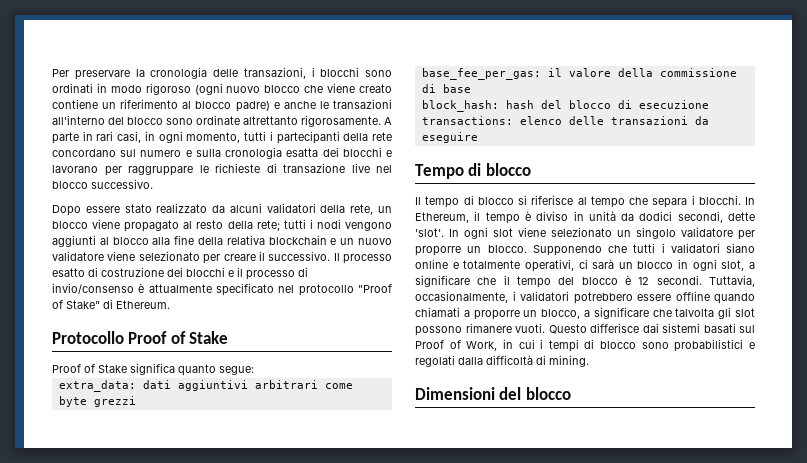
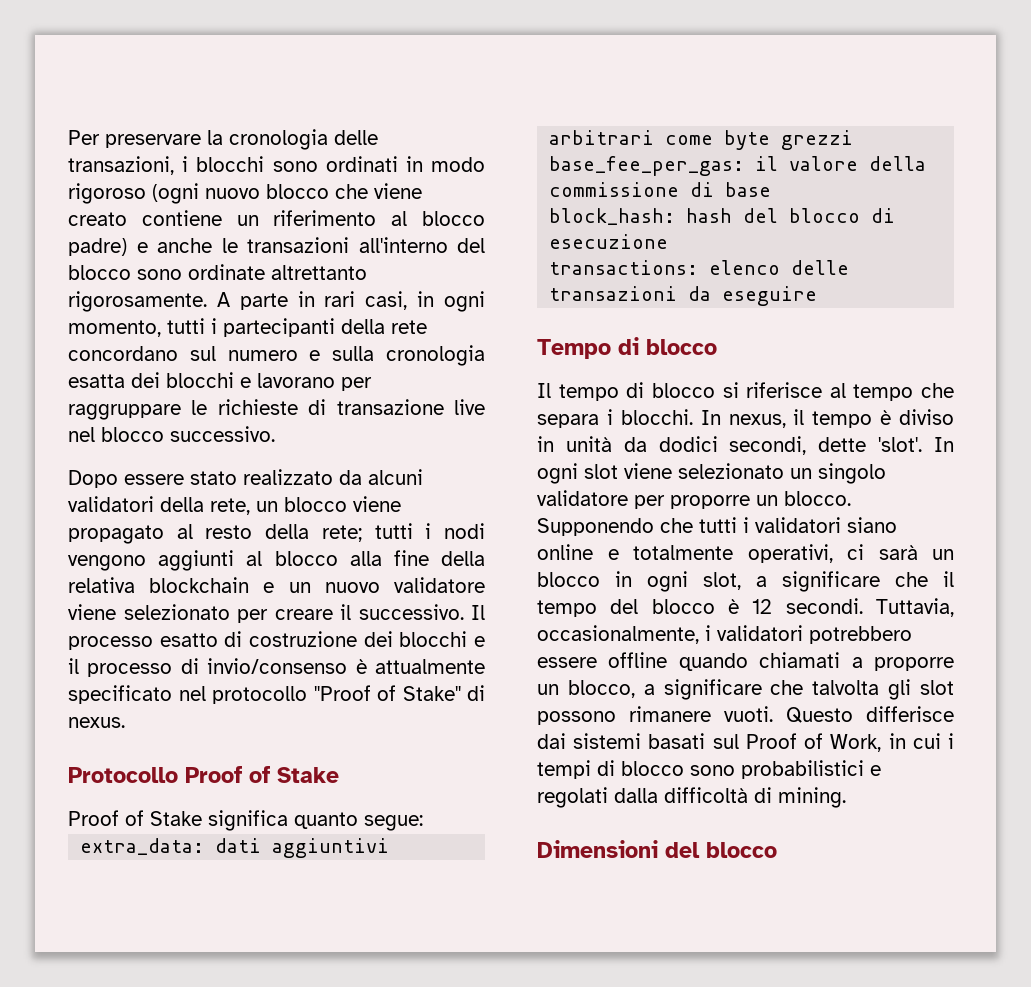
- Il processo esatto di costruzione dei blocchi e il processo di invio/consenso è attualmente specificato nel protocollo "Proof of Stake" di Ethereum.
+ Il processo esatto di costruzione dei blocchi e il processo di invio/consenso è attualmente specificato nel protocollo "Proof of Stake" di nexus.
- In Ethereum, il tempo è diviso in unità da dodici secondi, dette 'slot'.
+ In nexus, il tempo è diviso in unità da dodici secondi, dette 'slot'.

